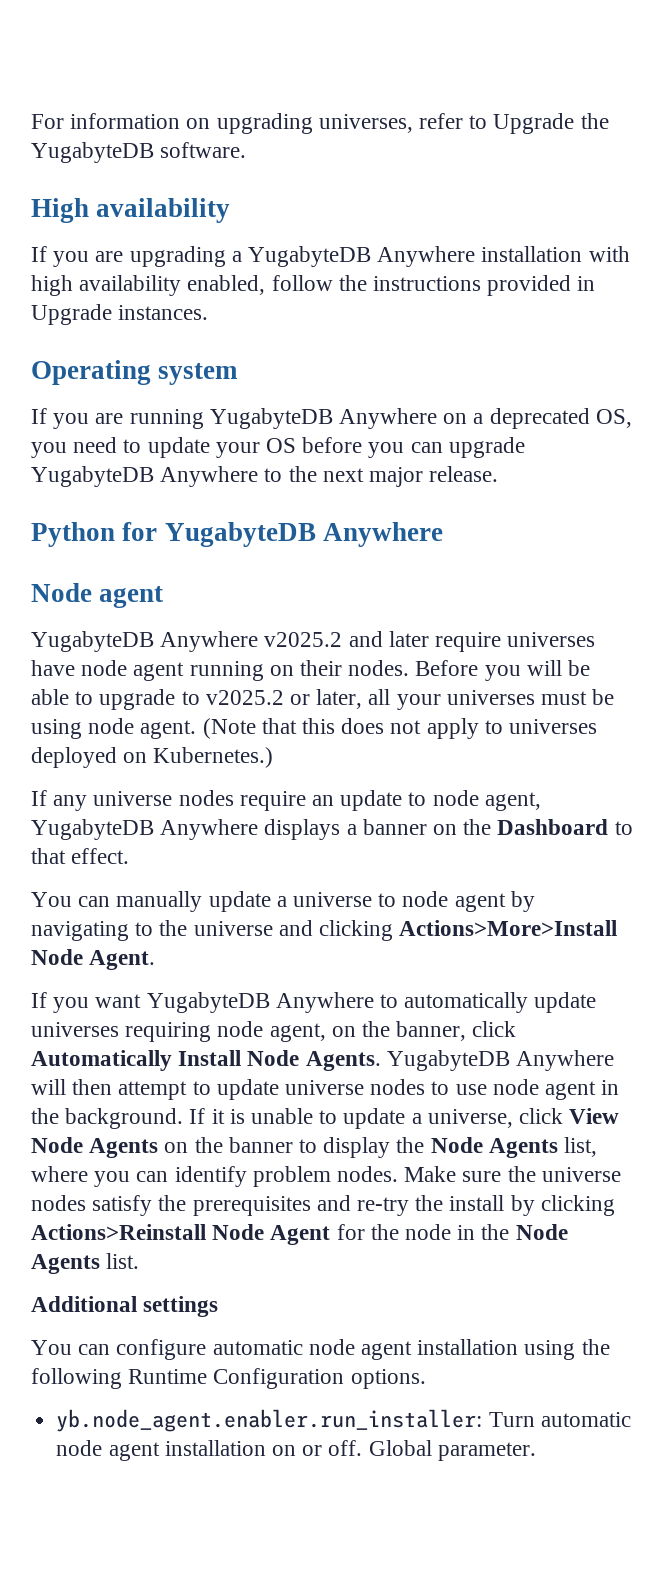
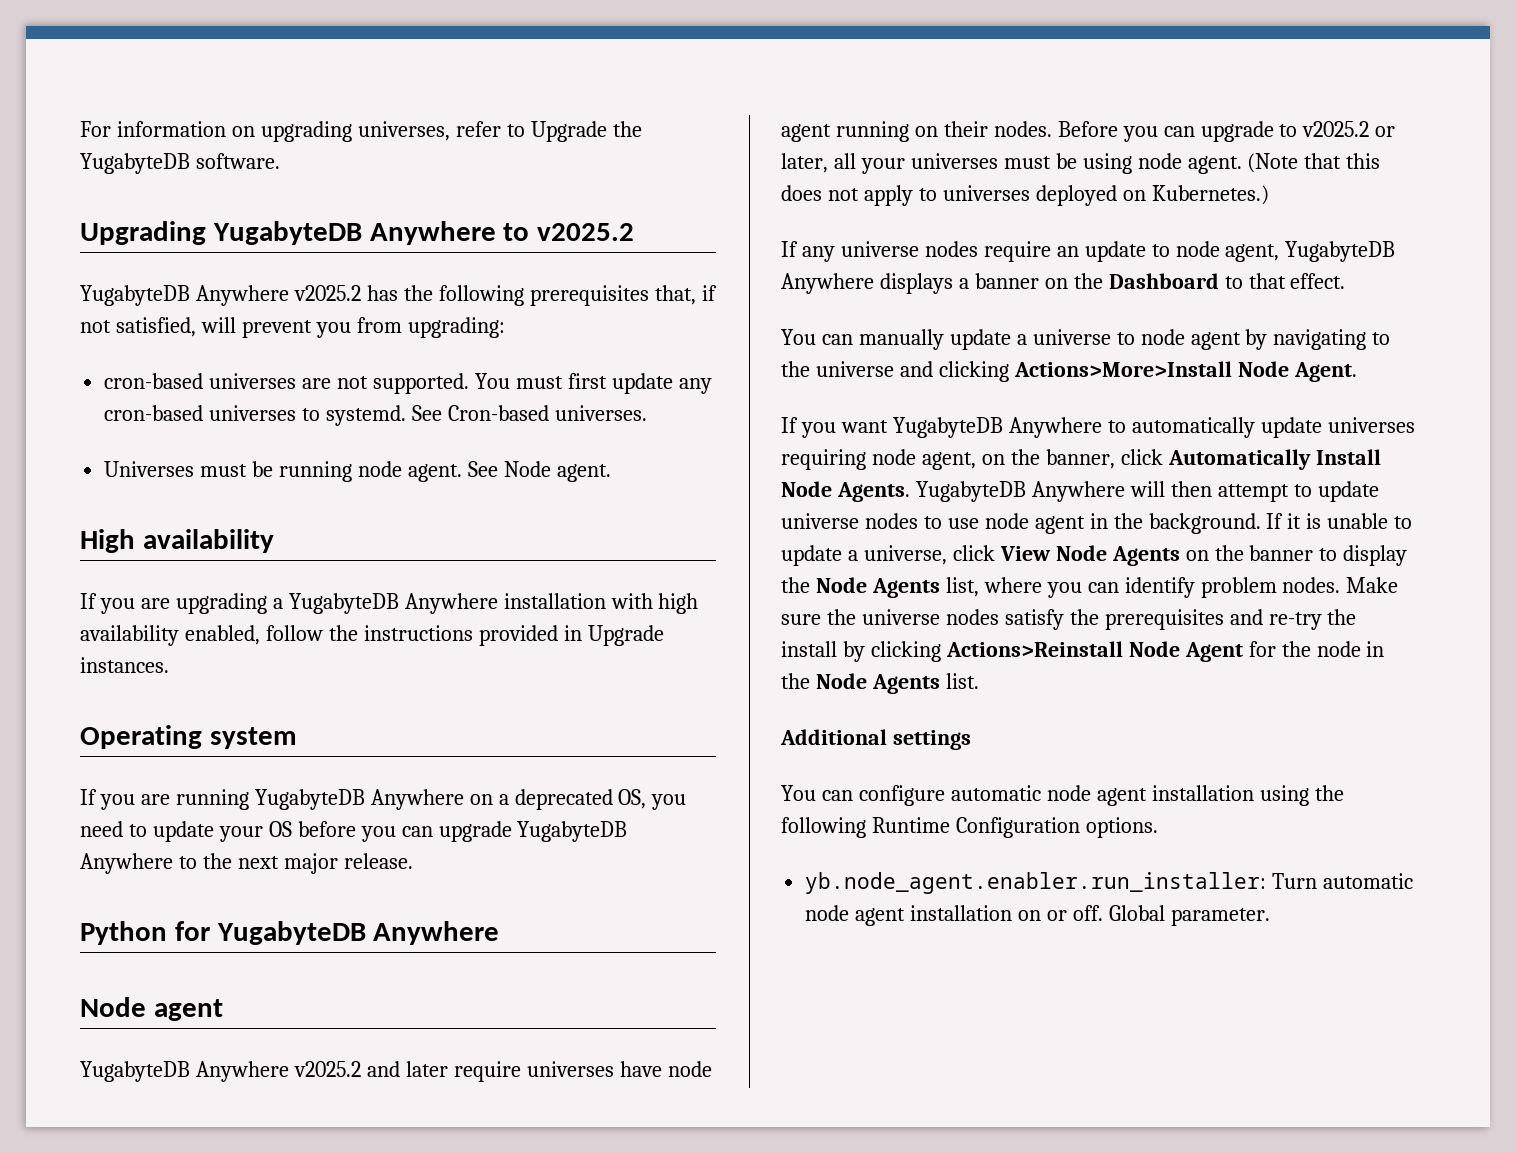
+ Upgrading YugabyteDB Anywhere to v2025.2
+ YugabyteDB Anywhere v2025.2 has the following prerequisites that, if not satisfied, will prevent you from upgrading:
+ cron-based universes are not supported. You must first update any cron-based universes to systemd. See Cron-based universes.
+ Universes must be running node agent. See Node agent.
- Before you will be able to upgrade to v2025.2 or later, all your universes must be using node agent.
+ Before you can upgrade to v2025.2 or later, all your universes must be using node agent.

